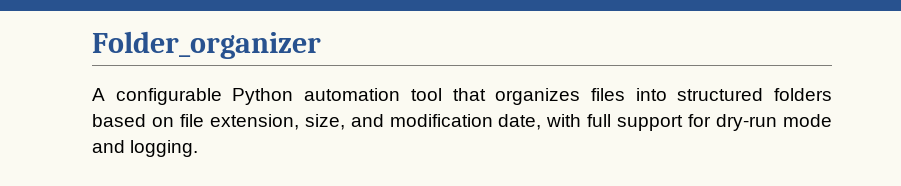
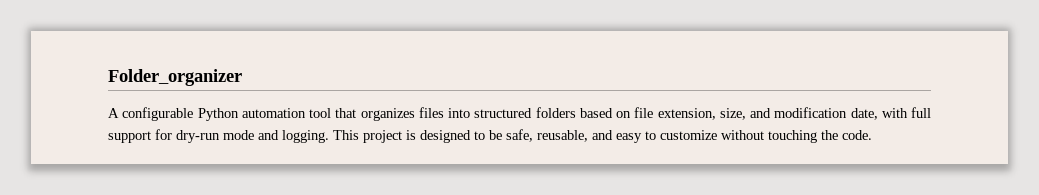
+ This project is designed to be safe, reusable, and easy to customize without touching the code.

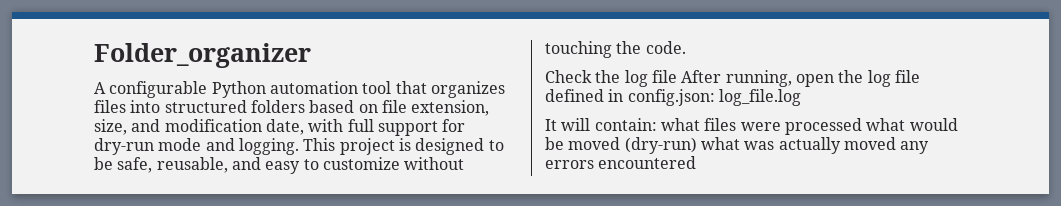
+ Check the log file After running, open the log file defined in config.json: log_file.log
+ It will contain: what files were processed what would be moved (dry-run) what was actually moved any errors encountered

